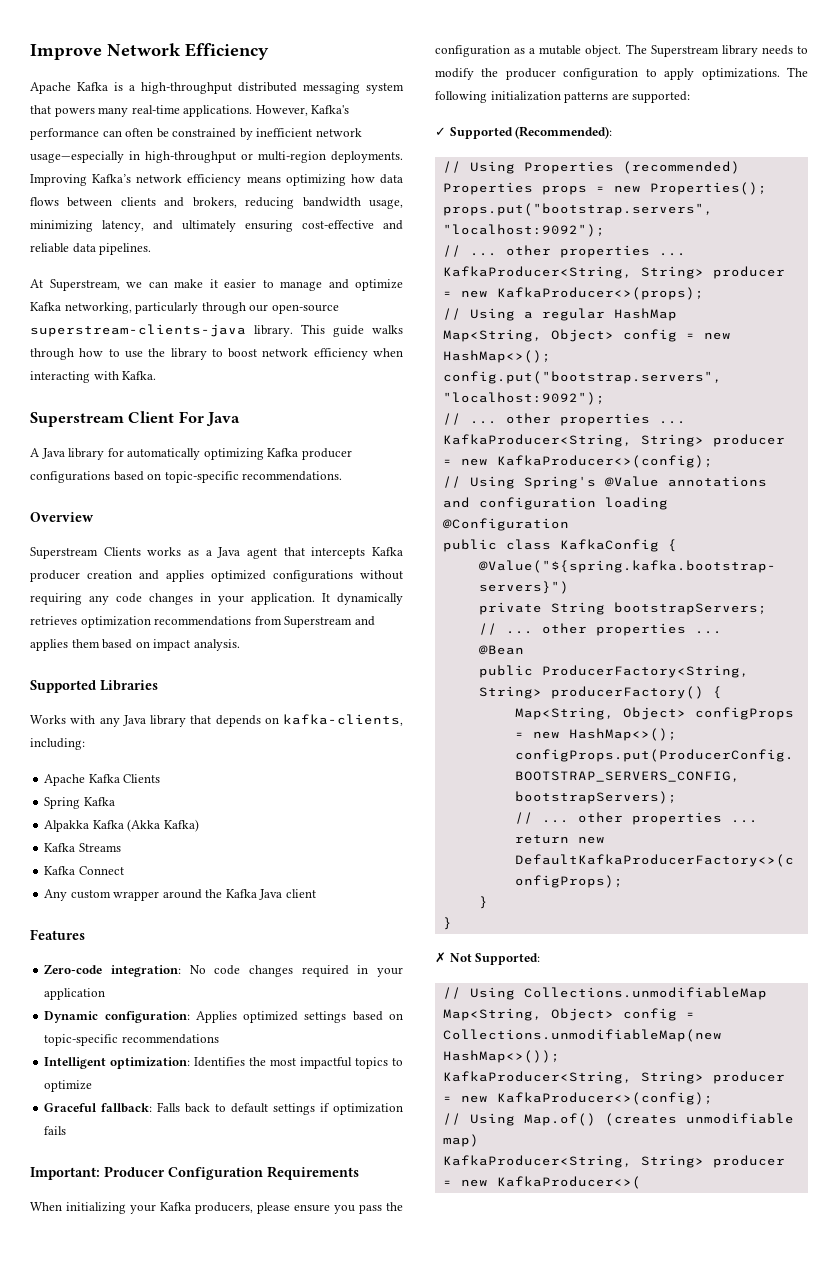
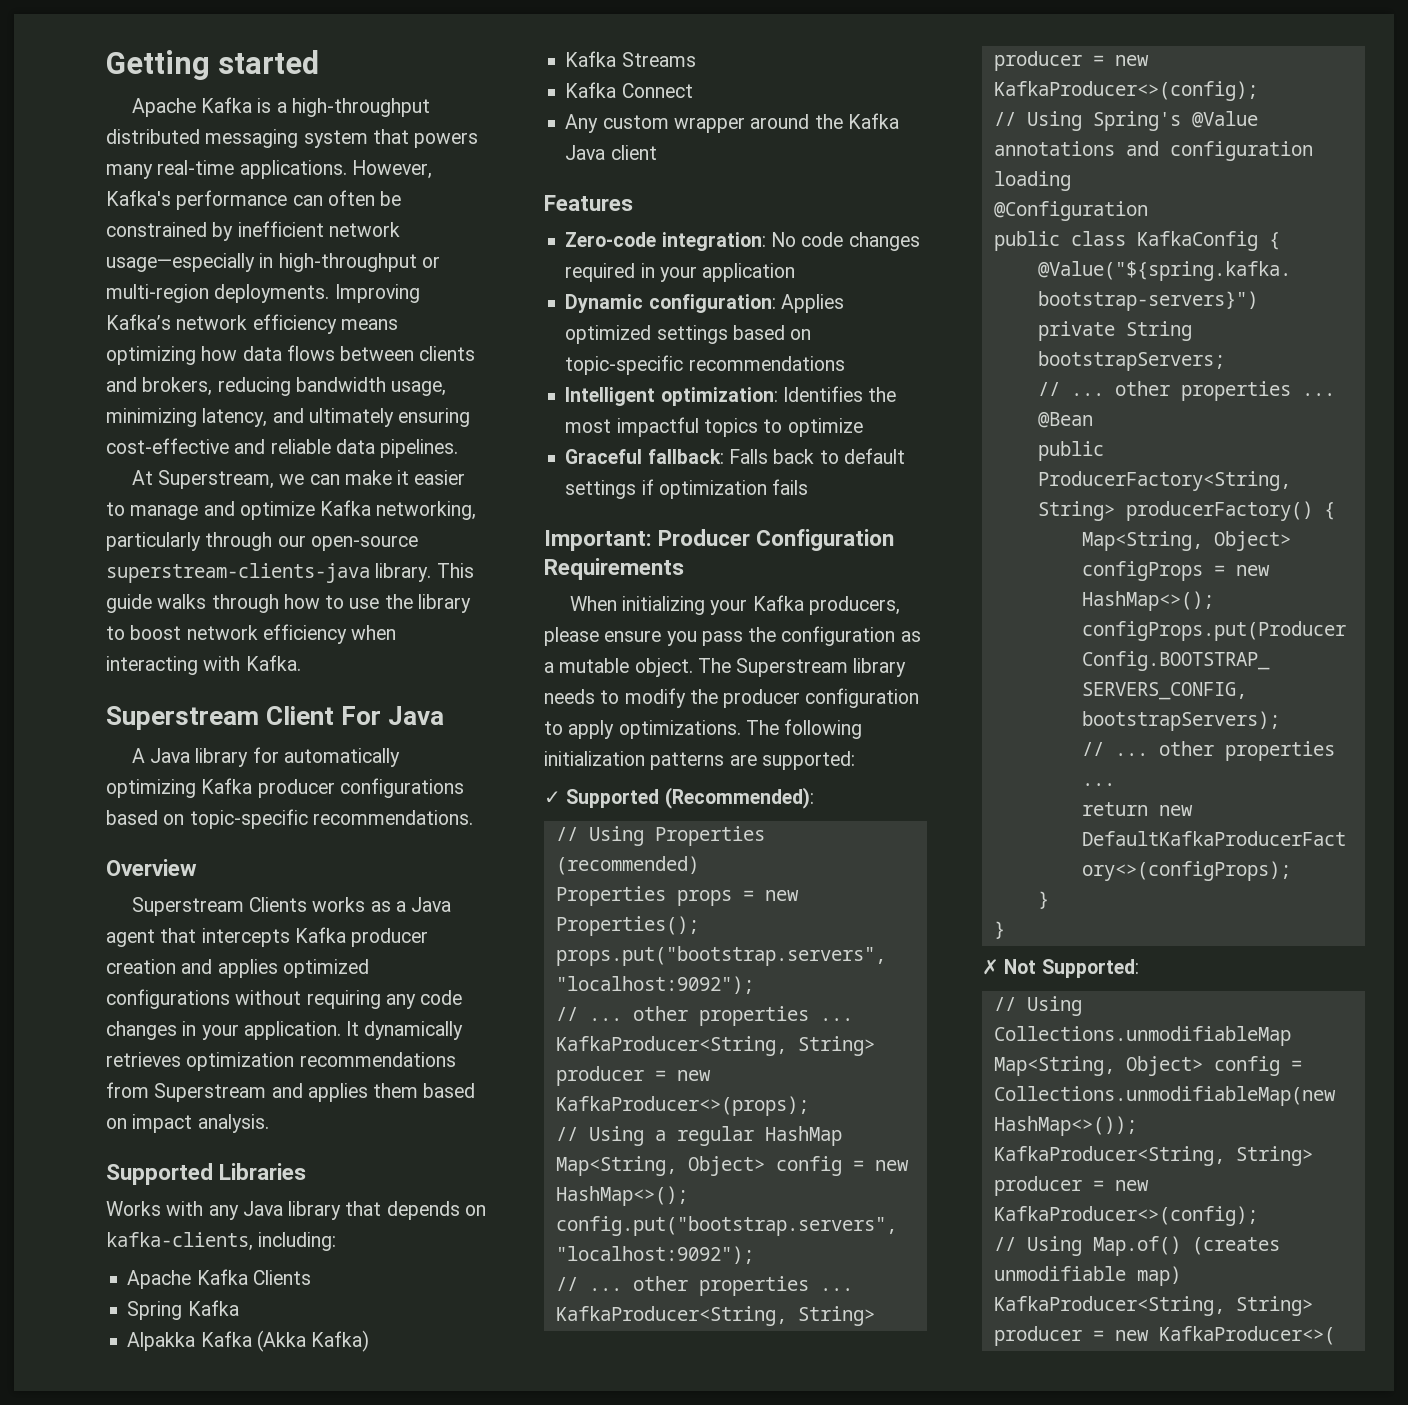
- Improve Network Efficiency
+ Getting started

